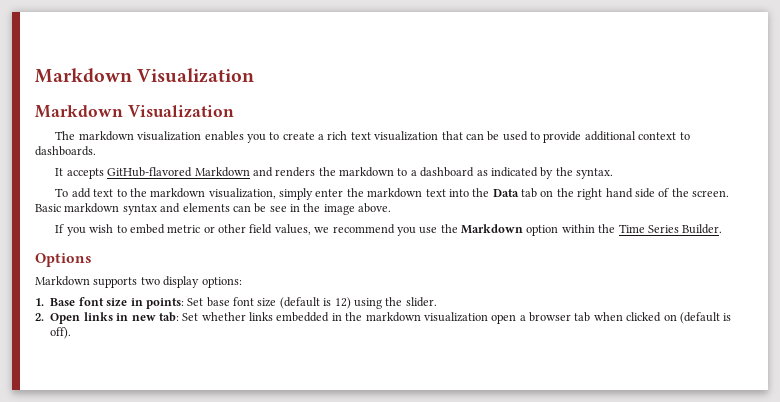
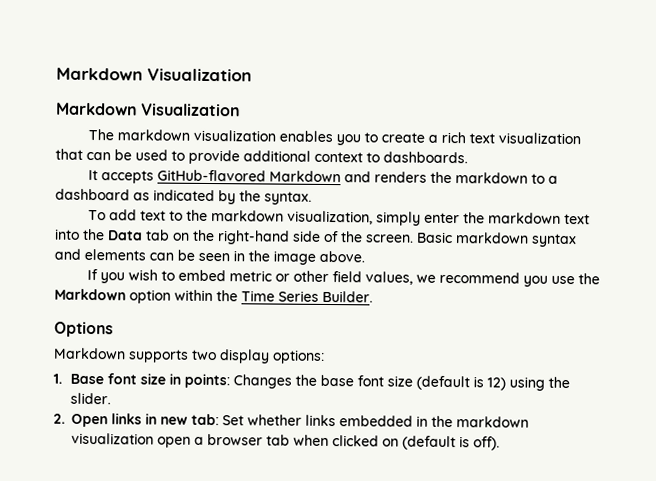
- To add text to the markdown visualization, simply enter the markdown text into the Data tab on the right hand side of the screen.
+ To add text to the markdown visualization, simply enter the markdown text into the Data tab on the right-hand side of the screen.
- Basic markdown syntax and elements can be see in the image above.
+ Basic markdown syntax and elements can be seen in the image above.
- 1. Base font size in points: Set base font size (default is 12) using the slider.
+ 1. Base font size in points: Changes the base font size (default is 12) using the slider.

